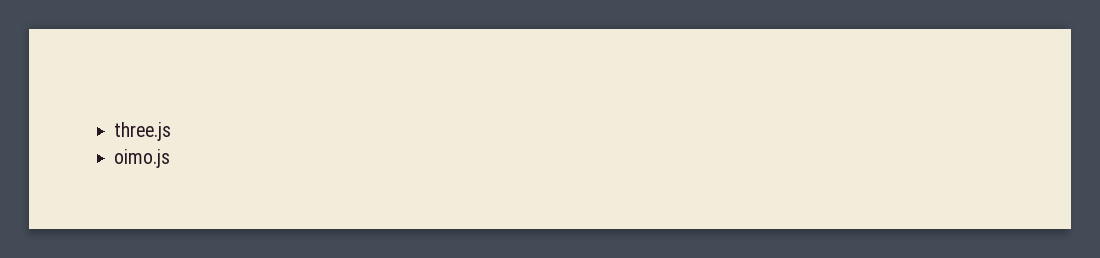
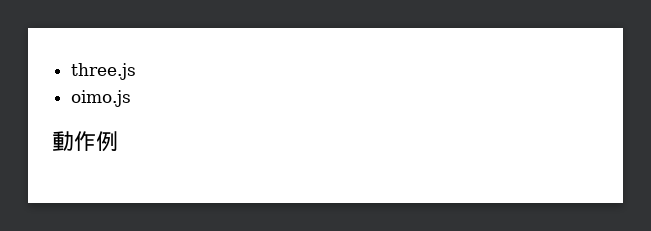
+ 動作例

